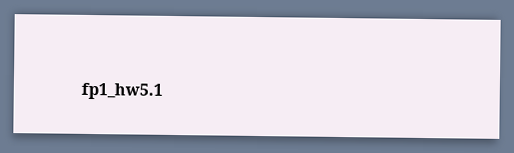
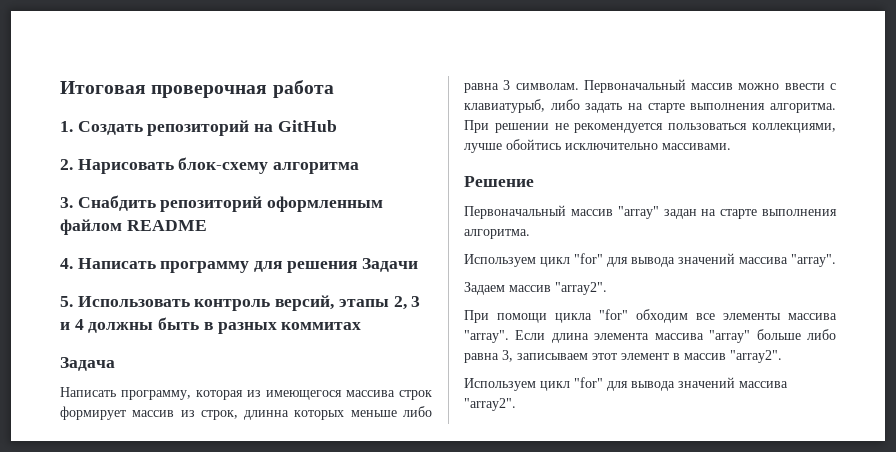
- fp1_hw5.1
+ Итоговая проверочная работа
+ 1. Создать репозиторий на GitHub
+ 2. Нарисовать блок-схему алгоритма
+ 3. Снабдить репозиторий оформленным файлом README
+ 4. Написать программу для решения Задачи
+ 5. Использовать контроль версий, этапы 2, 3 и 4 должны быть в разных коммитах
+ Задача
+ Написать программу, которая из имеющегося массива строк формирует массив из строк, длинна которых меньше либо равна 3 символам. Первоначальный массив можно ввести с клавиатурыб, либо задать на старте выполнения алгоритма. При решении не рекомендуется пользоваться коллекциями, лучше обойтись исключительно массивами.
+ Решение
+ Первоначальный массив "array" задан на старте выполнения алгоритма.
+ Используем цикл "for" для вывода значений массива "array".
+ Задаем массив "array2".
+ При помощи цикла "for" обходим все элементы массива "array". Если длина элемента массива "array" больше либо равна 3, записываем этот элемент в массив "array2".
+ Используем цикл "for" для вывода значений массива "array2".

